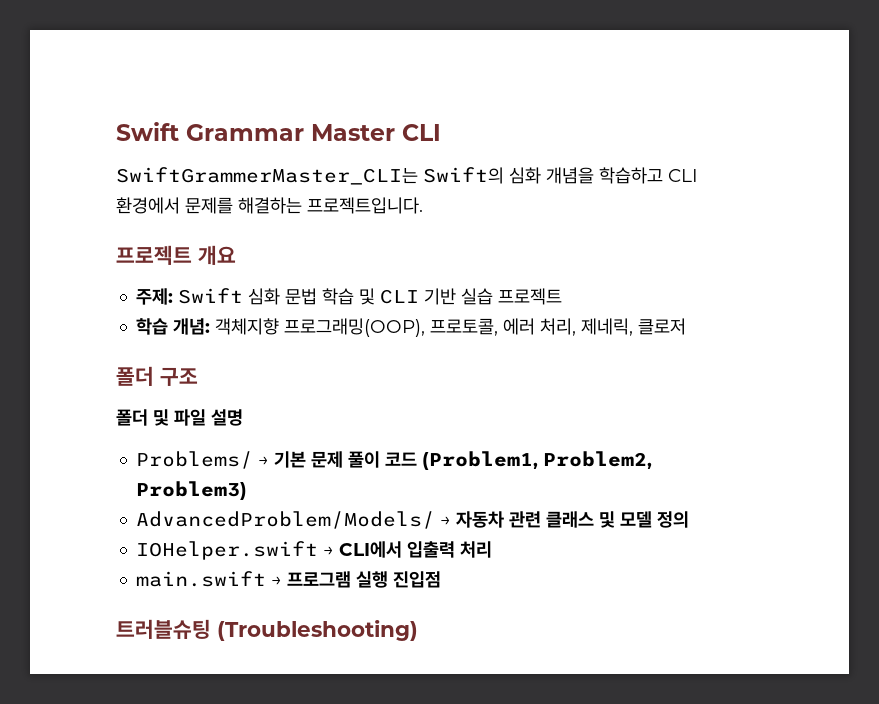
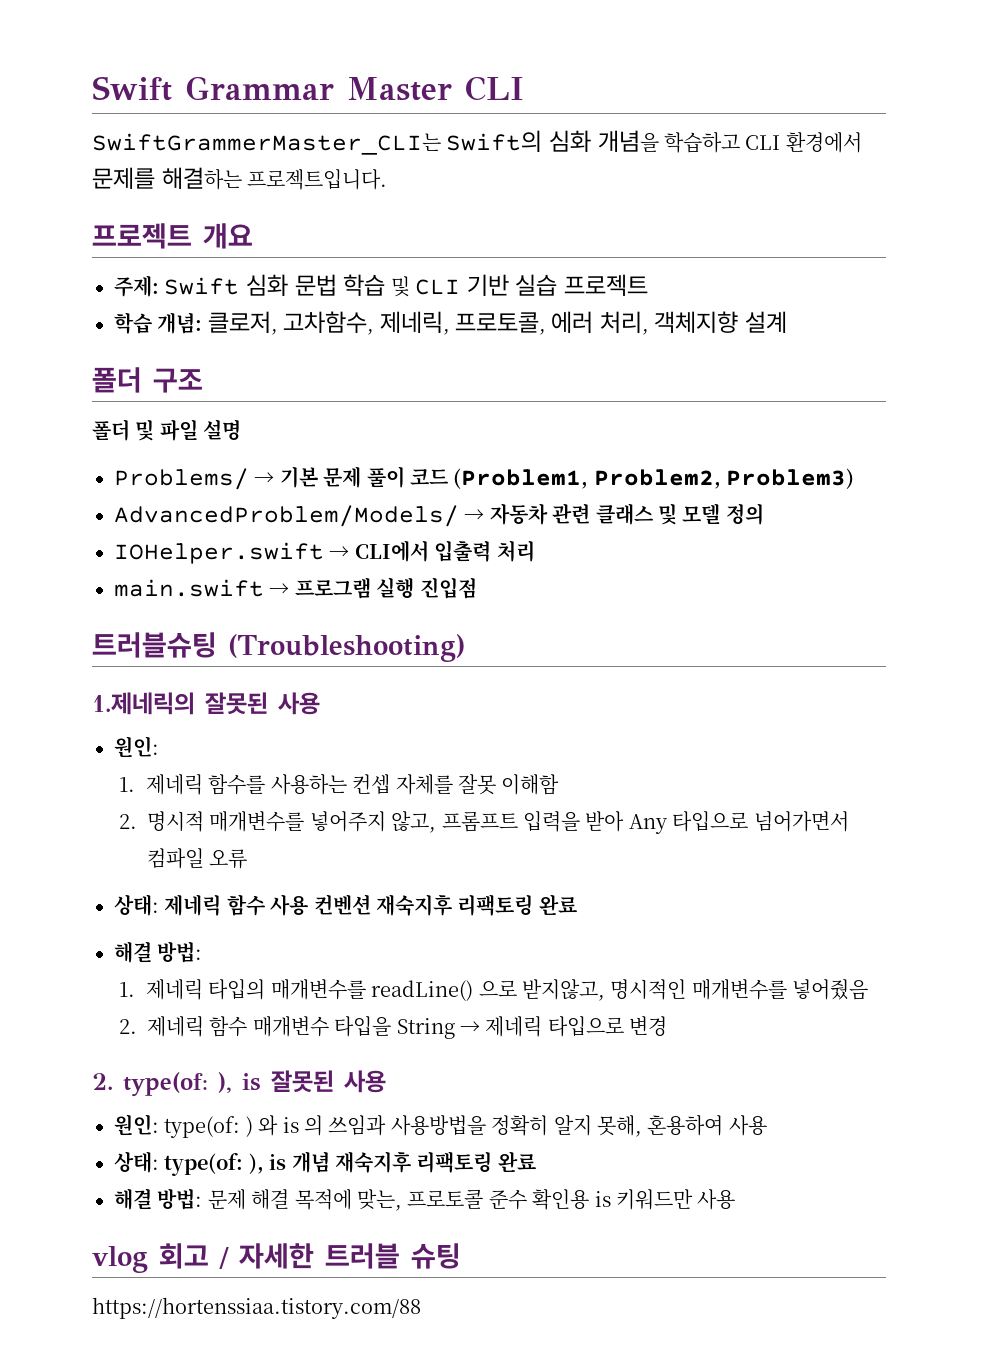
- 학습 개념: 객체지향 프로그래밍(OOP), 프로토콜, 에러 처리, 제네릭, 클로저
+ 학습 개념: 클로저, 고차함수, 제네릭, 프로토콜, 에러 처리, 객체지향 설계
+ 1.제네릭의 잘못된 사용
+ 원인:
+ 1. 제네릭 함수를 사용하는 컨셉 자체를 잘못 이해함
+ 2. 명시적 매개변수를 넣어주지 않고, 프롬프트 입력을 받아 Any 타입으로 넘어가면서 컴파일 오류
+ 상태: 제네릭 함수 사용 컨벤션 재숙지후 리팩토링 완료
+ 해결 방법:
+ 1. 제네릭 타입의 매개변수를 readLine() 으로 받지않고, 명시적인 매개변수를 넣어줬음
+ 2. 제네릭 함수 매개변수 타입을 String → 제네릭 타입으로 변경
+ 2. type(of: ), is 잘못된 사용
+ 원인: type(of: ) 와 is 의 쓰임과 사용방법을 정확히 알지 못해, 혼용하여 사용
+ 상태: type(of: ), is 개념 재숙지후 리팩토링 완료
+ 해결 방법: 문제 해결 목적에 맞는, 프로토콜 준수 확인용 is 키워드만 사용
+ vlog 회고 / 자세한 트러블 슈팅
+ https://hortenssiaa.tistory.com/88

